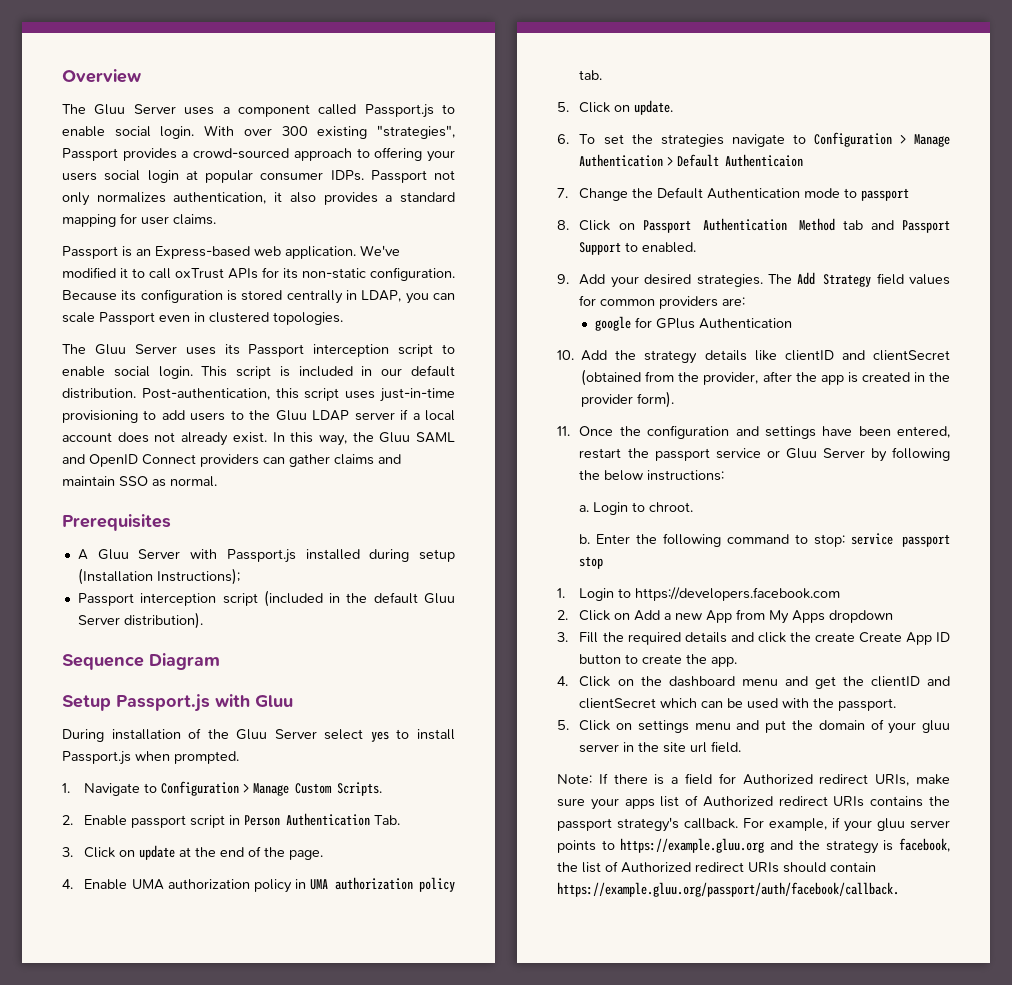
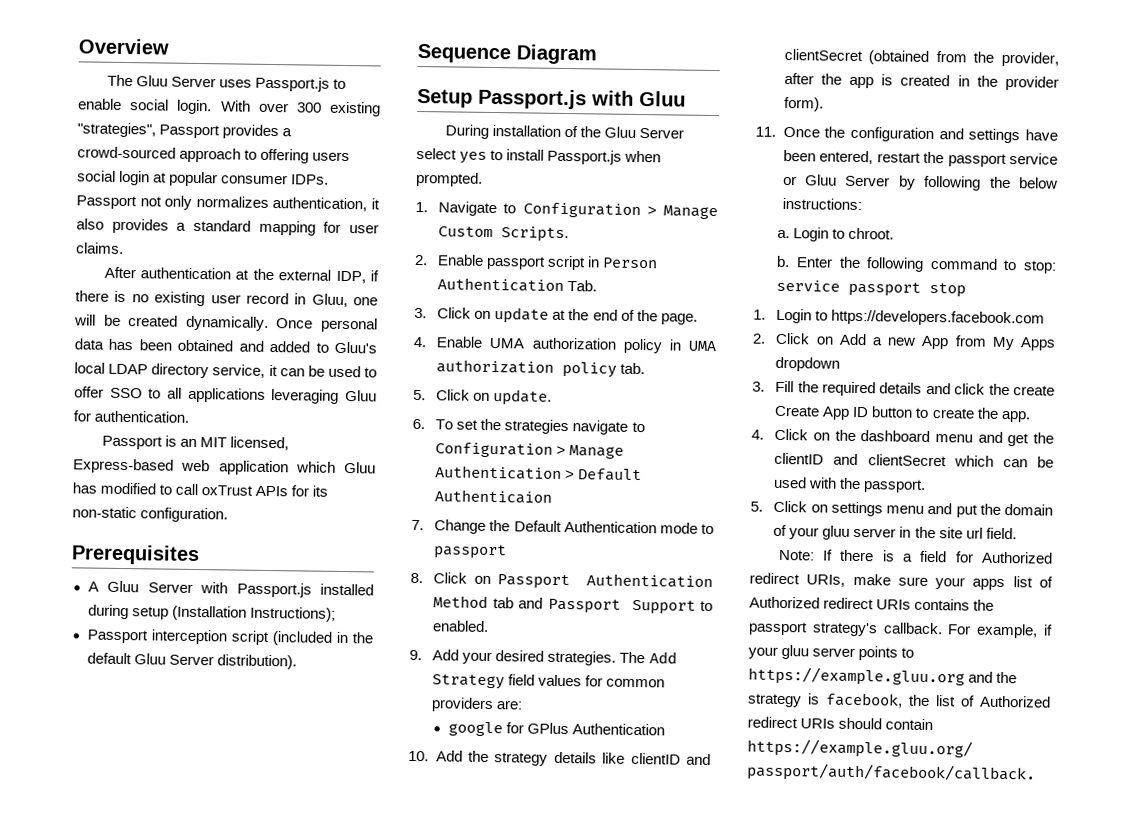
- The Gluu Server uses a component called Passport.js to enable social login.
+ The Gluu Server uses Passport.js to enable social login.
- With over 300 existing "strategies", Passport provides a crowd-sourced approach to offering your users social login at popular consumer IDPs.
+ With over 300 existing "strategies", Passport provides a crowd-sourced approach to offering users social login at popular consumer IDPs.
- Passport is an Express-based web application. We've modified it to call oxTrust APIs for its non-static configuration. Because its configuration is stored centrally in LDAP, you can scale Passport even in clustered topologies.
- The Gluu Server uses its Passport interception script to enable social login. This script is included in our default distribution. Post-authentication, this script uses just-in-time provisioning to add users to the Gluu LDAP server if a local account does not already exist. In this way, the Gluu SAML and OpenID Connect providers can gather claims and maintain SSO as normal.
+ After authentication at the external IDP, if there is no existing user record in Gluu, one will be created dynamically. Once personal data has been obtained and added to Gluu's local LDAP directory service, it can be used to offer SSO to all applications leveraging Gluu for authentication.
+ Passport is an MIT licensed, Express-based web application which Gluu has modified to call oxTrust APIs for its non-static configuration.

